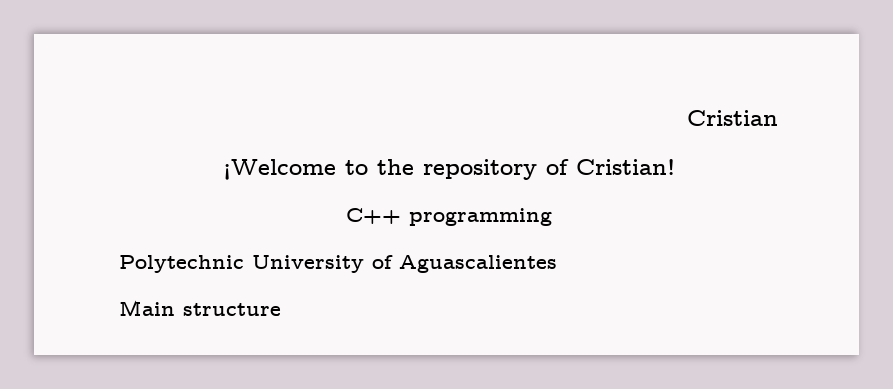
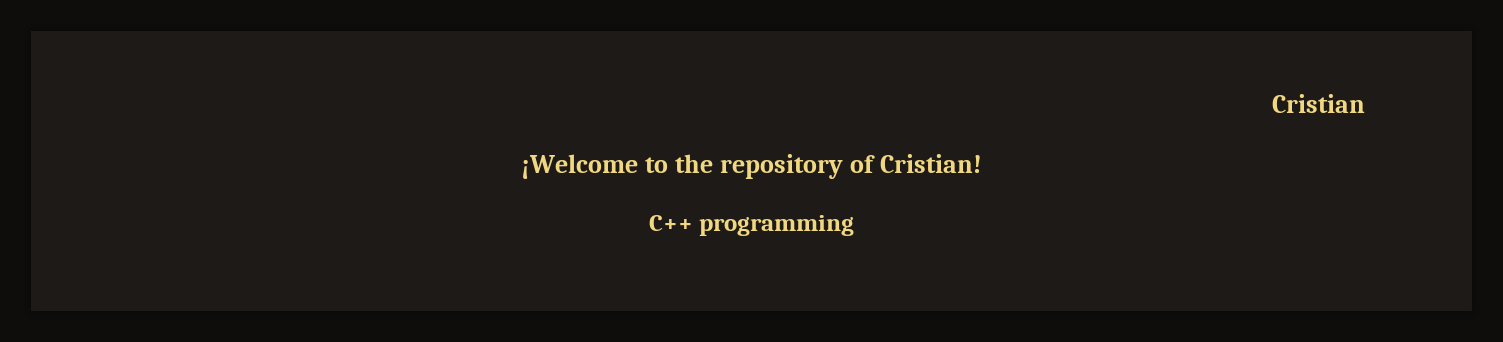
- Polytechnic University of Aguascalientes
- Main structure

